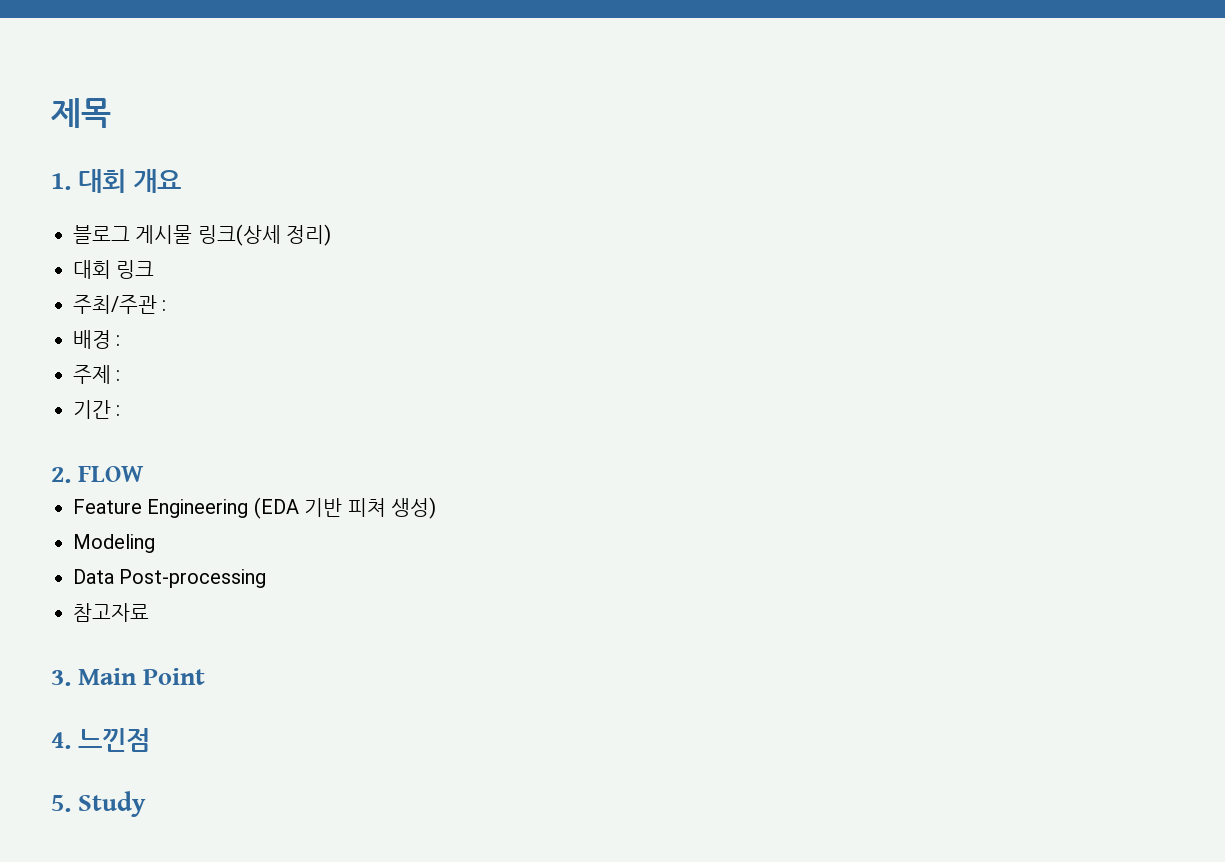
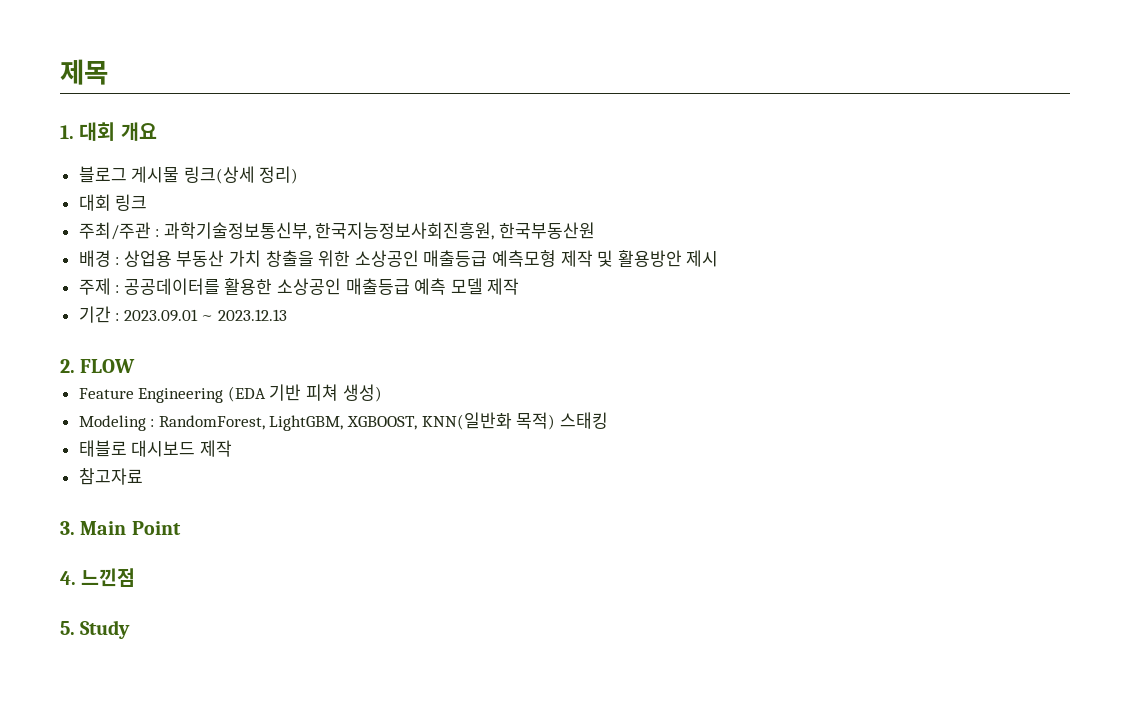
- 주최/주관 :
+ 주최/주관 : 과학기술정보통신부, 한국지능정보사회진흥원, 한국부동산원
- 배경 :
- 주제 :
+ 배경 : 상업용 부동산 가치 창출을 위한 소상공인 매출등급 예측모형 제작 및 활용방안 제시
+ 주제 : 공공데이터를 활용한 소상공인 매출등급 예측 모델 제작
- 기간 :
+ 기간 : 2023.09.01 ~ 2023.12.13
- Modeling
- Data Post-processing
+ Modeling : RandomForest, LightGBM, XGBOOST, KNN(일반화 목적) 스태킹
+ 태블로 대시보드 제작

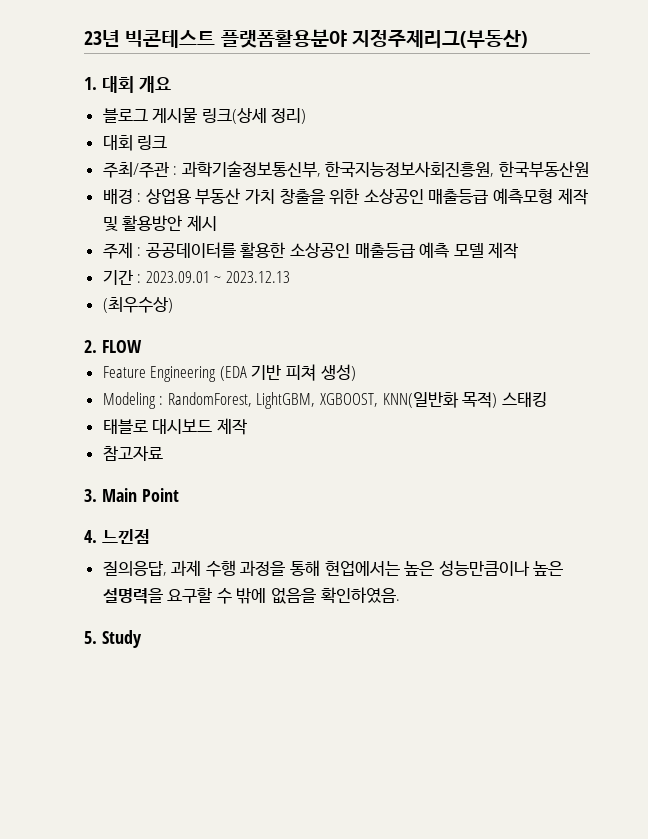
- 제목
+ 23년 빅콘테스트 플랫폼활용분야 지정주제리그(부동산)
+ (최우수상)
+ 질의응답, 과제 수행 과정을 통해 현업에서는 높은 성능만큼이나 높은 설명력을 요구할 수 밖에 없음을 확인하였음.

